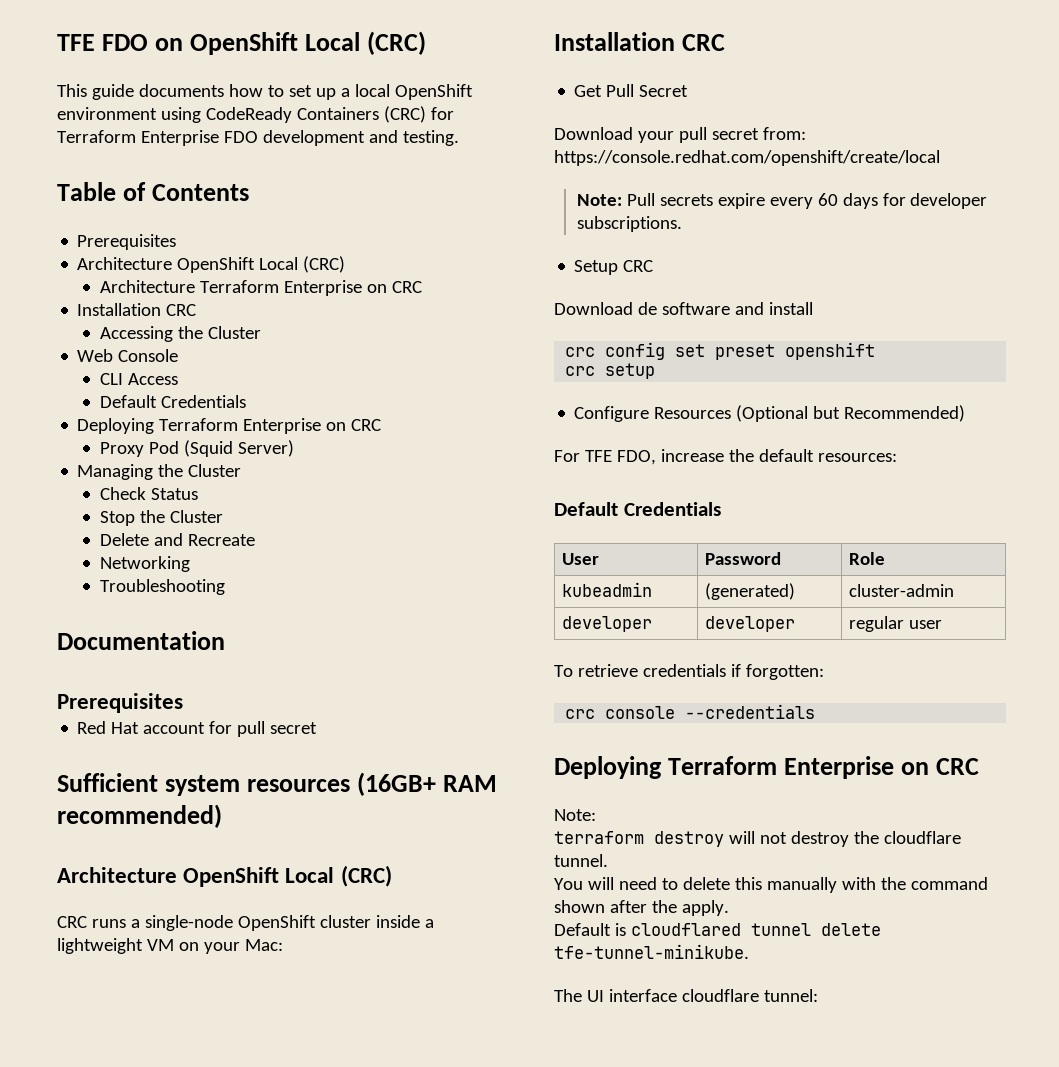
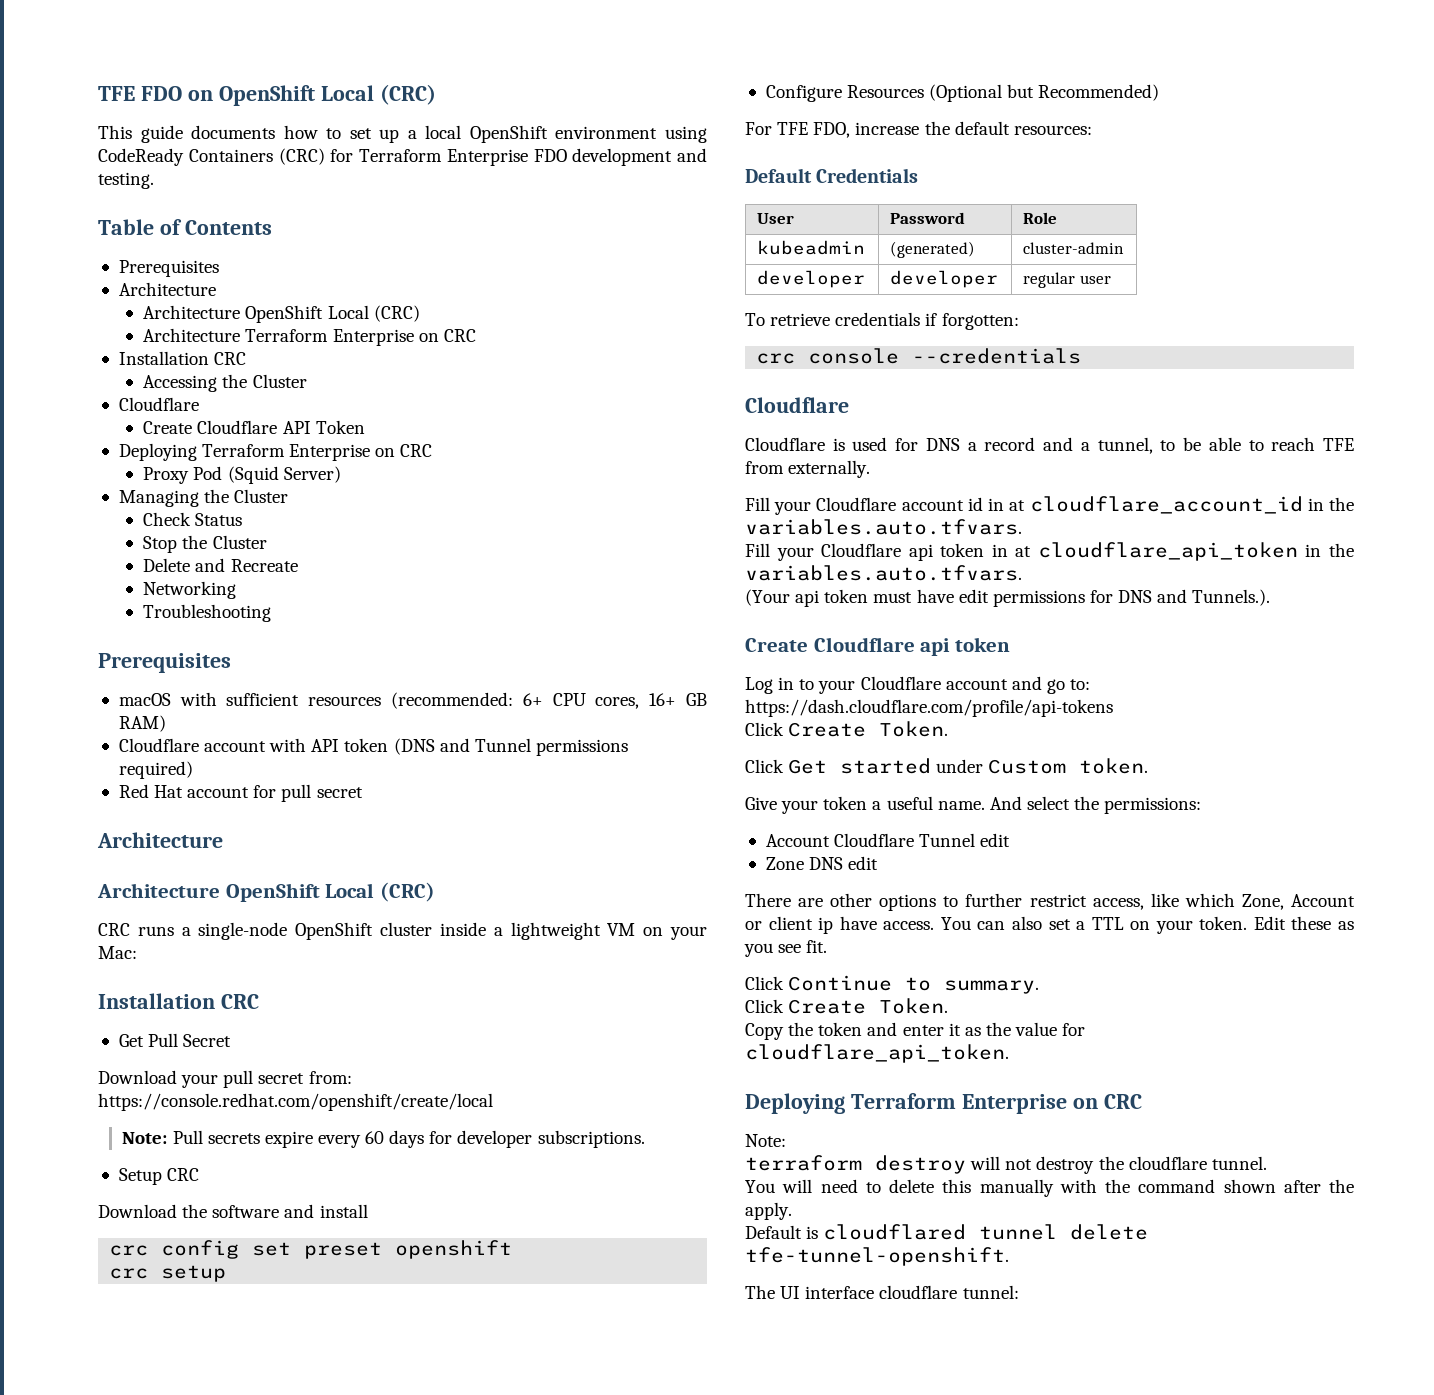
  Table of Contents
  Prerequisites
+ Architecture
  Accessing the Cluster
- Web Console
- CLI Access
- Default Credentials
+ Cloudflare
+ Create Cloudflare API Token
  Troubleshooting
- Documentation
  Prerequisites
+ macOS with sufficient resources (recommended: 6+ CPU cores, 16+ GB RAM)
+ Cloudflare account with API token (DNS and Tunnel permissions required)
  Red Hat account for pull secret
- Sufficient system resources (16GB+ RAM recommended)
+ Architecture
- Download de software and install
+ Download the software and install
  crc console --credentials
+ Cloudflare
+ Cloudflare is used for DNS a record and a tunnel, to be able to reach TFE from externally.
+ Fill your Cloudflare account id in at cloudflare_account_id in the variables.auto.tfvars.
+ Fill your Cloudflare api token in at cloudflare_api_token in the variables.auto.tfvars.
+ (Your api token must have edit permissions for DNS and Tunnels.).
+ Create Cloudflare api token
+ Log in to your Cloudflare account and go to: https://dash.cloudflare.com/profile/api-tokens
+ Click Create Token.
+ Click Get started under Custom token.
+ Give your token a useful name. And select the permissions:
+ Account Cloudflare Tunnel edit
+ Zone DNS edit
+ There are other options to further restrict access, like which Zone, Account or client ip have access. You can also set a TTL on your token. Edit these as you see fit.
+ Click Continue to summary.
+ Click Create Token.
+ Copy the token and enter it as the value for cloudflare_api_token.
- Default is cloudflared tunnel delete tfe-tunnel-minikube.
+ Default is cloudflared tunnel delete tfe-tunnel-openshift.

